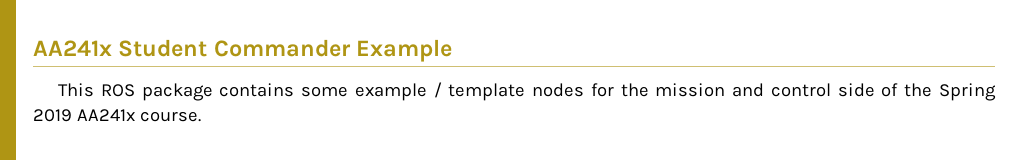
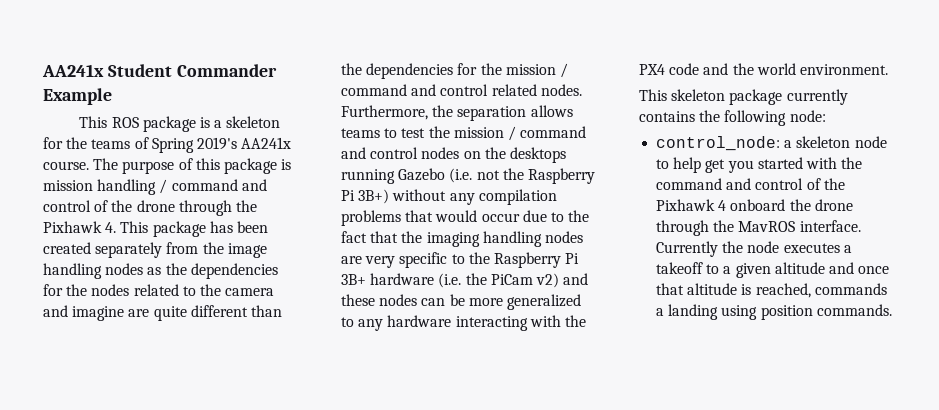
- This ROS package contains some example / template nodes for the mission and control side of the Spring 2019 AA241x course.
+ This ROS package is a skeleton for the teams of Spring 2019's AA241x course. The purpose of this package is mission handling / command and control of the drone through the Pixhawk 4. This package has been created separately from the image handling nodes as the dependencies for the nodes related to the camera and imagine are quite different than the dependencies for the mission / command and control related nodes. Furthermore, the separation allows teams to test the mission / command and control nodes on the desktops running Gazebo (i.e. not the Raspberry Pi 3B+) without any compilation problems that would occur due to the fact that the imaging handling nodes are very specific to the Raspberry Pi 3B+ hardware (i.e. the PiCam v2) and these nodes can be more generalized to any hardware interacting with the PX4 code and the world environment.
+ This skeleton package currently contains the following node:
+ control_node: a skeleton node to help get you started with the command and control of the Pixhawk 4 onboard the drone through the MavROS interface. Currently the node executes a takeoff to a given altitude and once that altitude is reached, commands a landing using position commands.

